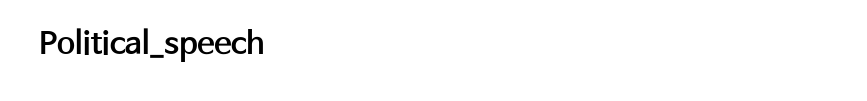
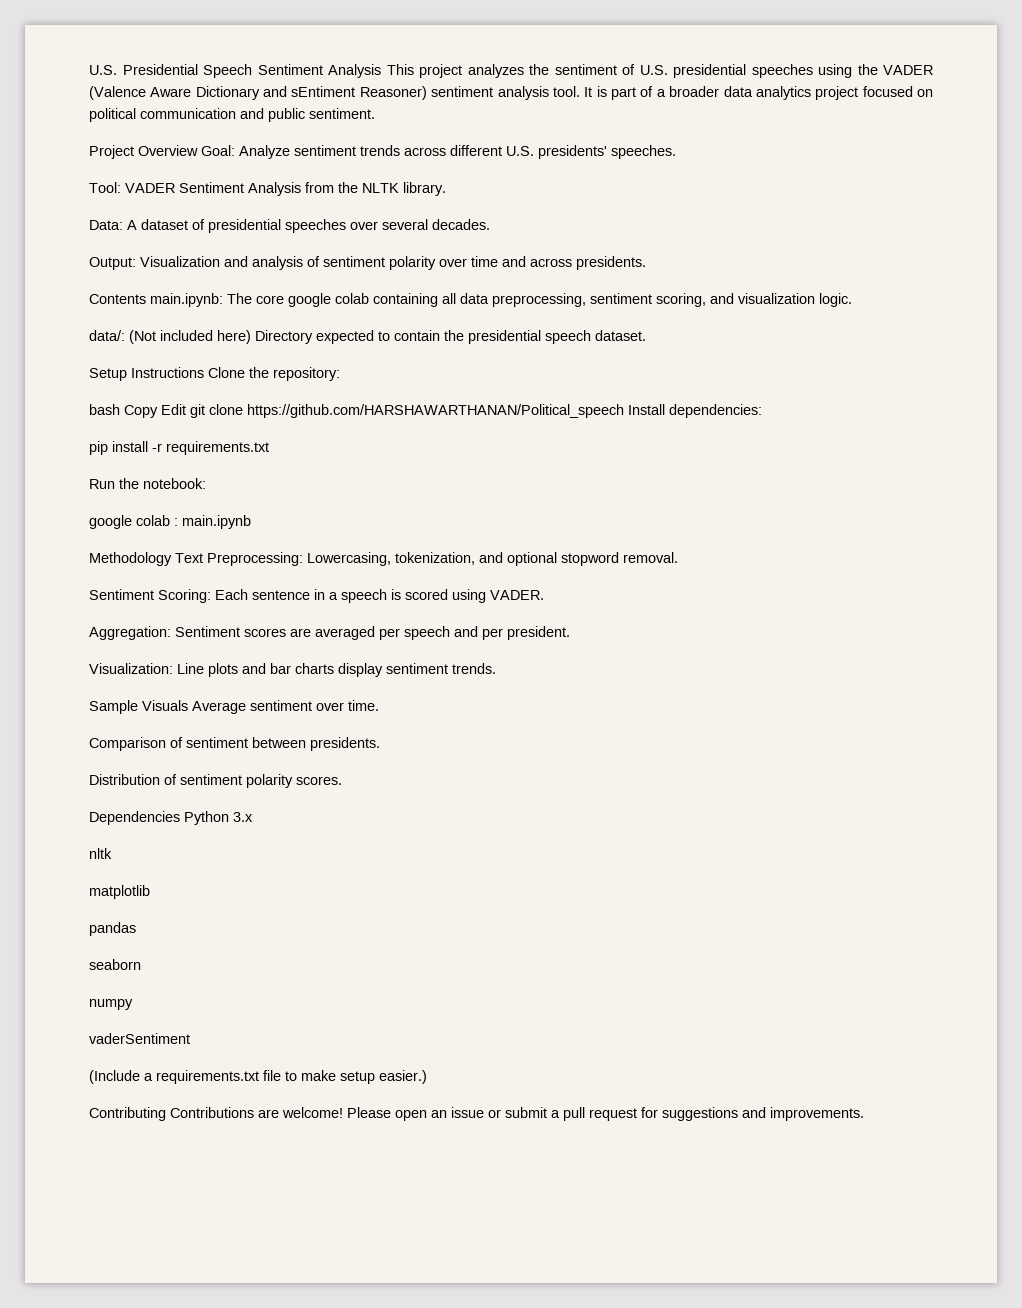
- Political_speech
+ U.S. Presidential Speech Sentiment Analysis This project analyzes the sentiment of U.S. presidential speeches using the VADER (Valence Aware Dictionary and sEntiment Reasoner) sentiment analysis tool. It is part of a broader data analytics project focused on political communication and public sentiment.
+ Project Overview Goal: Analyze sentiment trends across different U.S. presidents' speeches.
+ Tool: VADER Sentiment Analysis from the NLTK library.
+ Data: A dataset of presidential speeches over several decades.
+ Output: Visualization and analysis of sentiment polarity over time and across presidents.
+ Contents main.ipynb: The core google colab containing all data preprocessing, sentiment scoring, and visualization logic.
+ data/: (Not included here) Directory expected to contain the presidential speech dataset.
+ Setup Instructions Clone the repository:
+ bash Copy Edit git clone https://github.com/HARSHAWARTHANAN/Political_speech Install dependencies:
+ pip install -r requirements.txt
+ Run the notebook:
+ google colab : main.ipynb
+ Methodology Text Preprocessing: Lowercasing, tokenization, and optional stopword removal.
+ Sentiment Scoring: Each sentence in a speech is scored using VADER.
+ Aggregation: Sentiment scores are averaged per speech and per president.
+ Visualization: Line plots and bar charts display sentiment trends.
+ Sample Visuals Average sentiment over time.
+ Comparison of sentiment between presidents.
+ Distribution of sentiment polarity scores.
+ Dependencies Python 3.x
+ nltk
+ matplotlib
+ pandas
+ seaborn
+ numpy
+ vaderSentiment
+ (Include a requirements.txt file to make setup easier.)
+ Contributing Contributions are welcome! Please open an issue or submit a pull request for suggestions and improvements.

